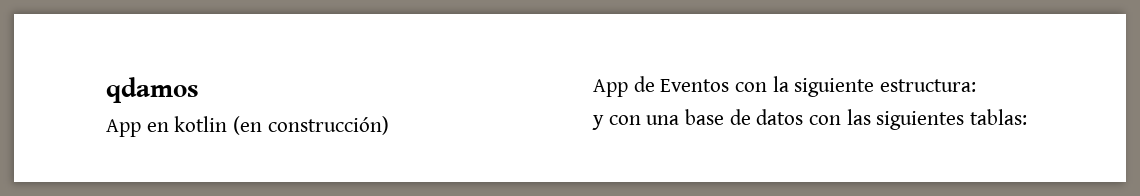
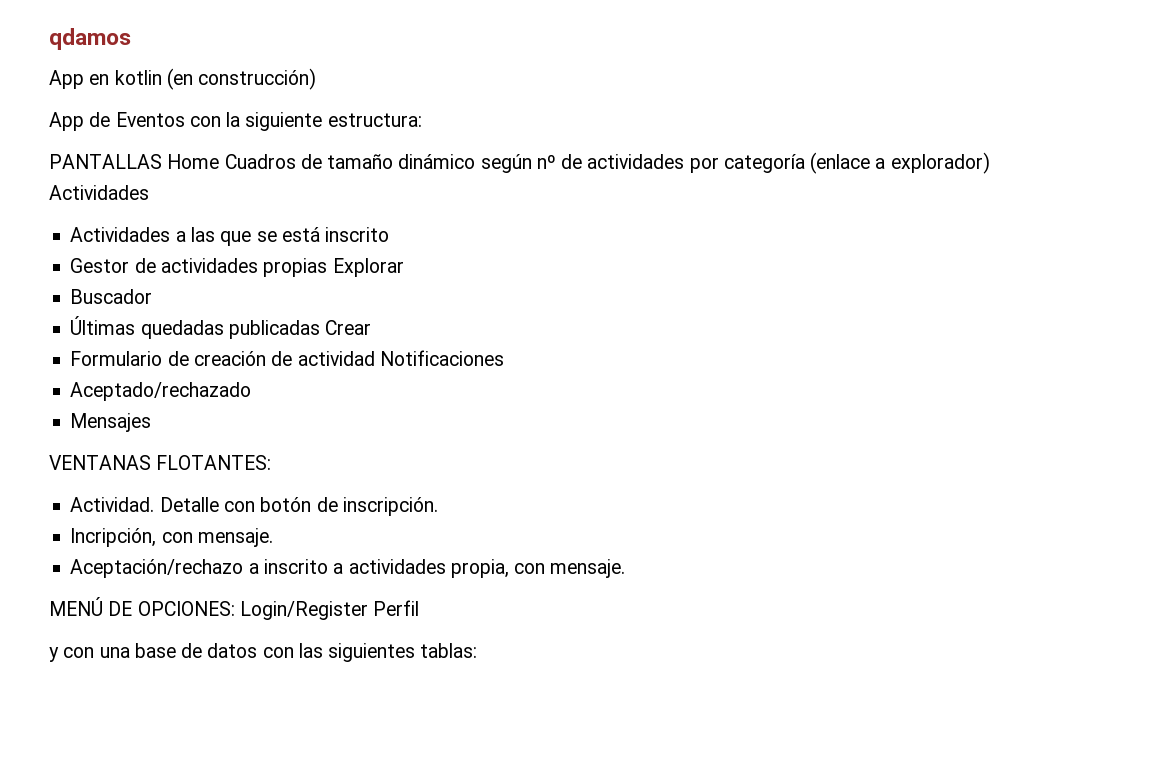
+ PANTALLAS Home Cuadros de tamaño dinámico según nº de actividades por categoría (enlace a explorador) Actividades
+ Actividades a las que se está inscrito
+ Gestor de actividades propias Explorar
+ Buscador
+ Últimas quedadas publicadas Crear
+ Formulario de creación de actividad Notificaciones
+ Aceptado/rechazado
+ Mensajes
+ VENTANAS FLOTANTES:
+ Actividad. Detalle con botón de inscripción.
+ Incripción, con mensaje.
+ Aceptación/rechazo a inscrito a actividades propia, con mensaje.
+ MENÚ DE OPCIONES: Login/Register Perfil

